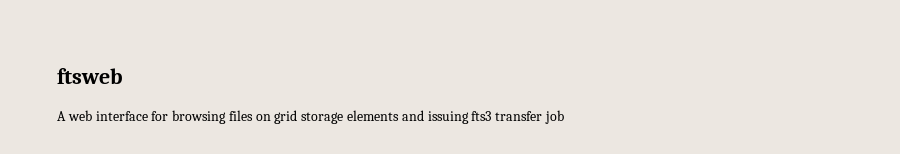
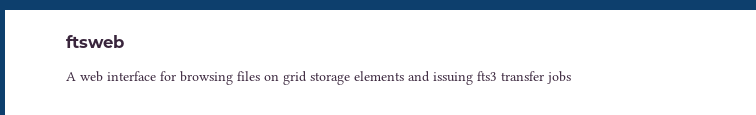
- A web interface for browsing files on grid storage elements and issuing fts3 transfer job
+ A web interface for browsing files on grid storage elements and issuing fts3 transfer jobs

